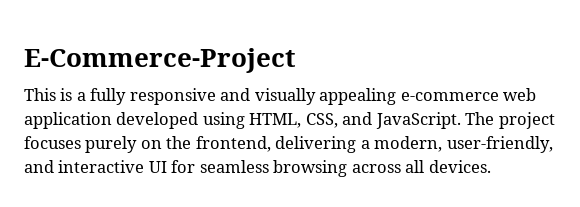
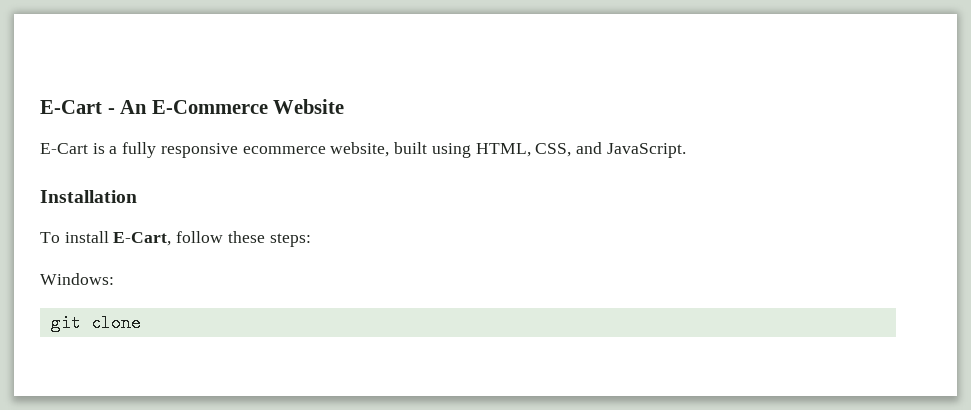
- E-Commerce-Project
- This is a fully responsive and visually appealing e-commerce web application developed using HTML, CSS, and JavaScript. The project focuses purely on the frontend, delivering a modern, user-friendly, and interactive UI for seamless browsing across all devices.
+ E-Cart - An E-Commerce Website
+ E-Cart is a fully responsive ecommerce website, built using HTML, CSS, and JavaScript.
+ Installation
+ To install E-Cart, follow these steps:
+ Windows:
+ git clone

